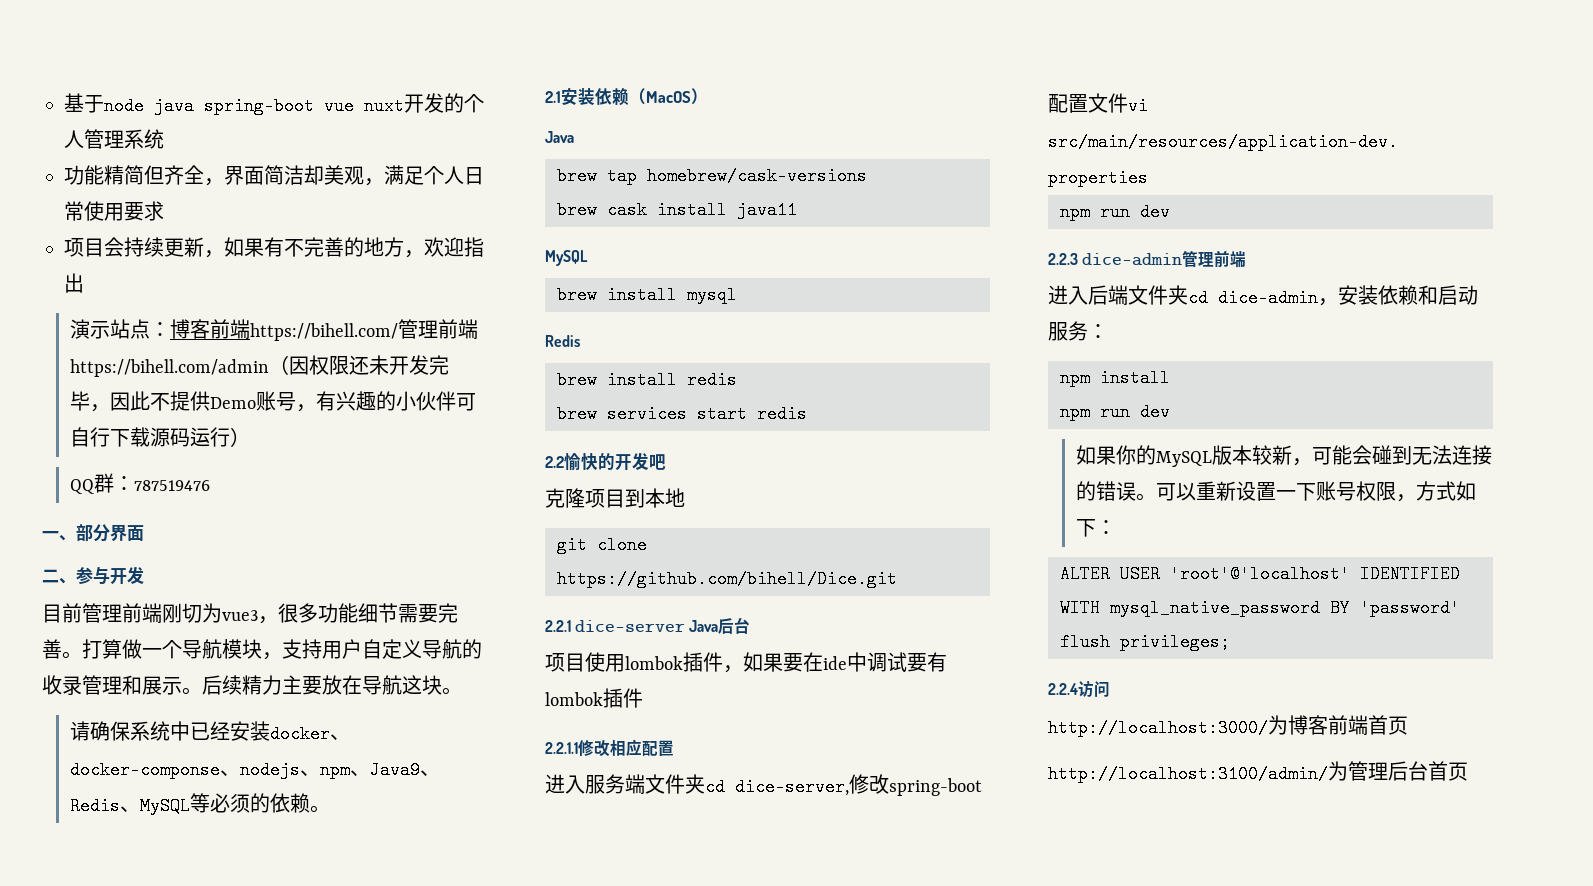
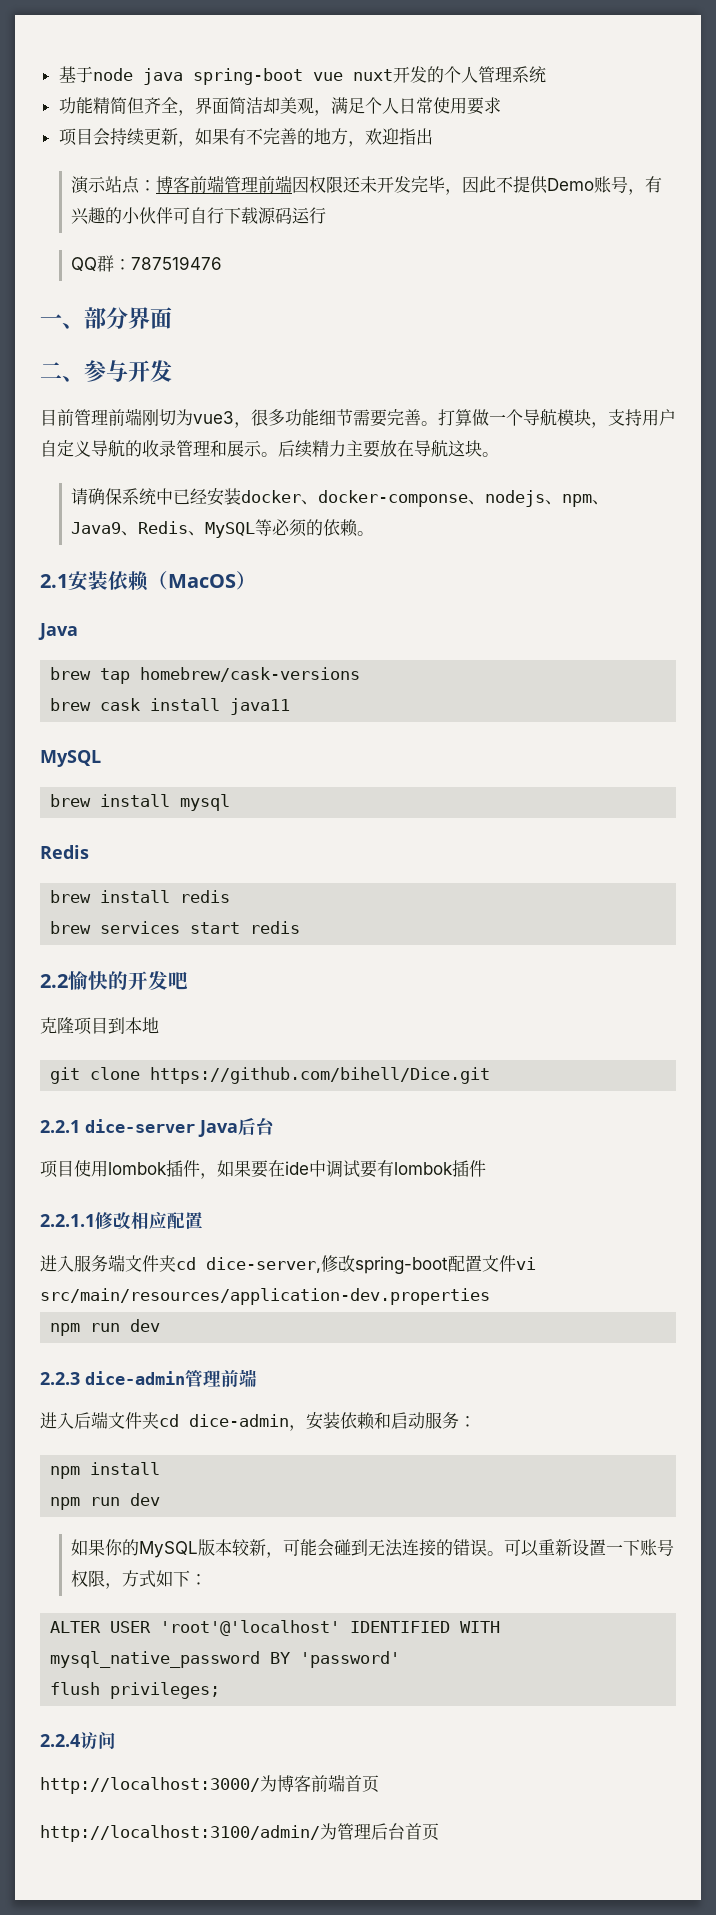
- 演示站点：博客前端https://bihell.com/管理前端https://bihell.com/admin（因权限还未开发完毕，因此不提供Demo账号，有兴趣的小伙伴可自行下载源码运行）
+ 演示站点：博客前端管理前端因权限还未开发完毕，因此不提供Demo账号，有兴趣的小伙伴可自行下载源码运行

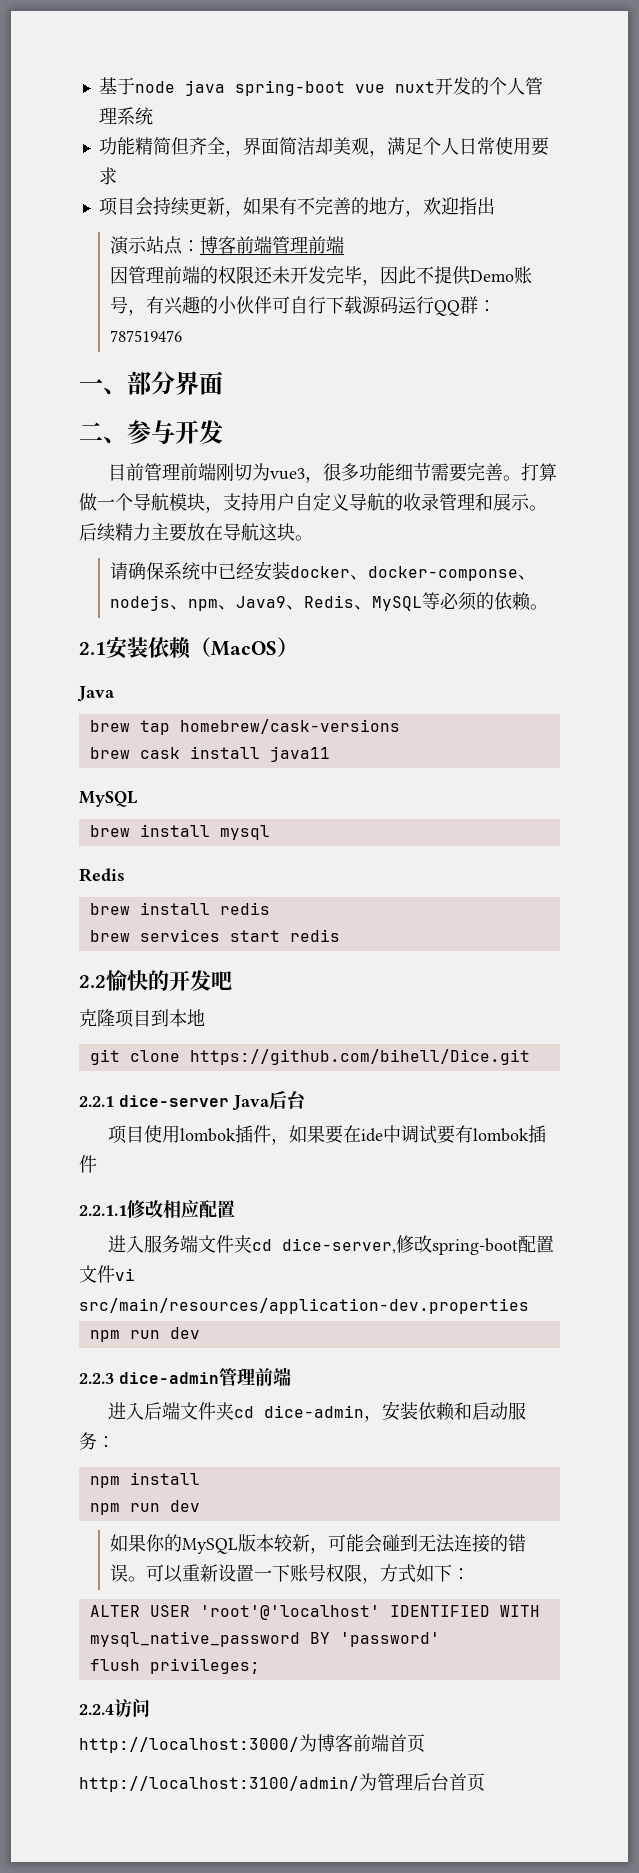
- 演示站点：博客前端管理前端因权限还未开发完毕，因此不提供Demo账号，有兴趣的小伙伴可自行下载源码运行
- QQ群：787519476
+ 演示站点：博客前端管理前端
+ 因管理前端的权限还未开发完毕，因此不提供Demo账号，有兴趣的小伙伴可自行下载源码运行QQ群：787519476

